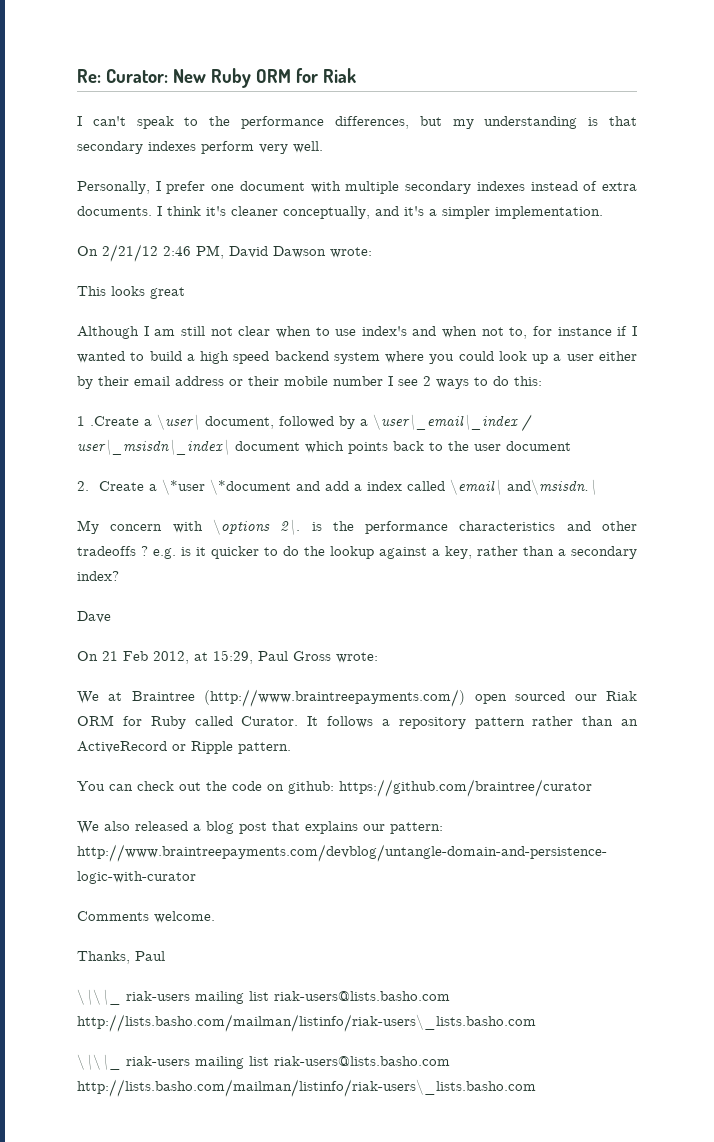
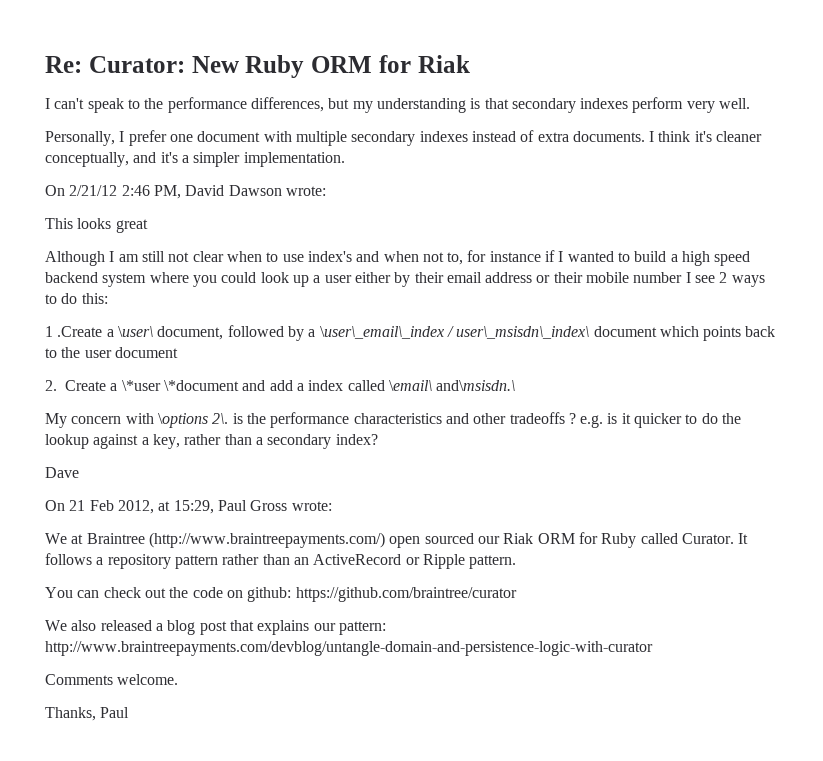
  Thanks, Paul
- \\\\_ riak-users mailing list riak-users@lists.basho.com http://lists.basho.com/mailman/listinfo/riak-users\_lists.basho.com
- \\\\_ riak-users mailing list riak-users@lists.basho.com http://lists.basho.com/mailman/listinfo/riak-users\_lists.basho.com

